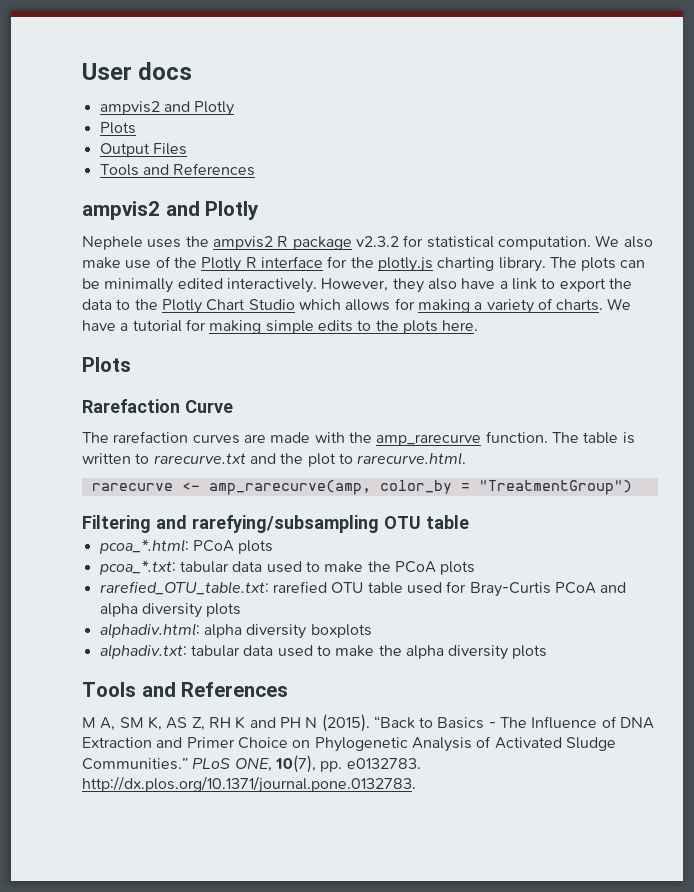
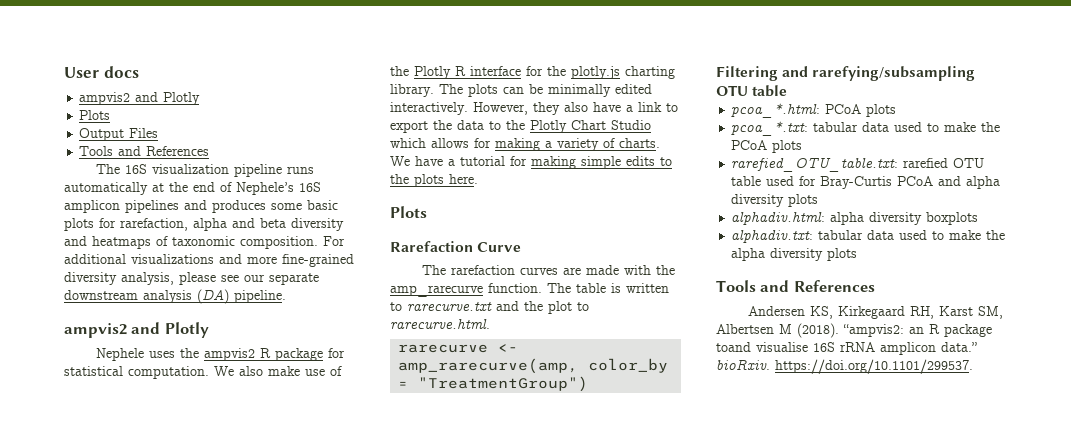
+ The 16S visualization pipeline runs automatically at the end of Nephele’s 16S amplicon pipelines and produces some basic plots for rarefaction, alpha and beta diversity and heatmaps of taxonomic composition. For additional visualizations and more fine-grained diversity analysis, please see our separate downstream analysis (DA) pipeline.
- Nephele uses the ampvis2 R package v2.3.2 for statistical computation.
+ Nephele uses the ampvis2 R package for statistical computation.
- M A, SM K, AS Z, RH K and PH N (2015). “Back to Basics - The Influence of DNA Extraction and Primer Choice on Phylogenetic Analysis of Activated Sludge Communities.” PLoS ONE, 10(7), pp. e0132783. http://dx.plos.org/10.1371/journal.pone.0132783.
+ Andersen KS, Kirkegaard RH, Karst SM, Albertsen M (2018). “ampvis2: an R package toand visualise 16S rRNA amplicon data.” bioRxiv. https://doi.org/10.1101/299537.

